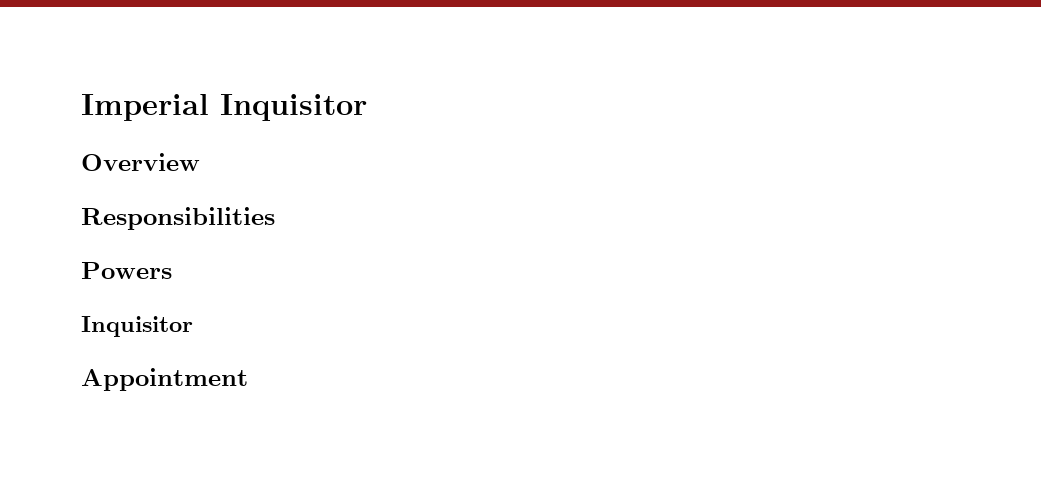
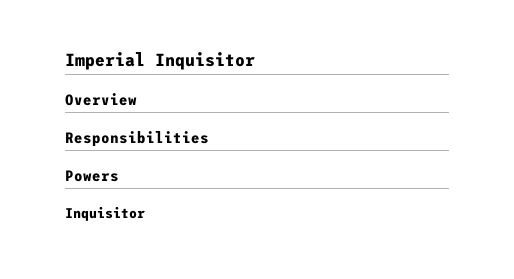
- Appointment

